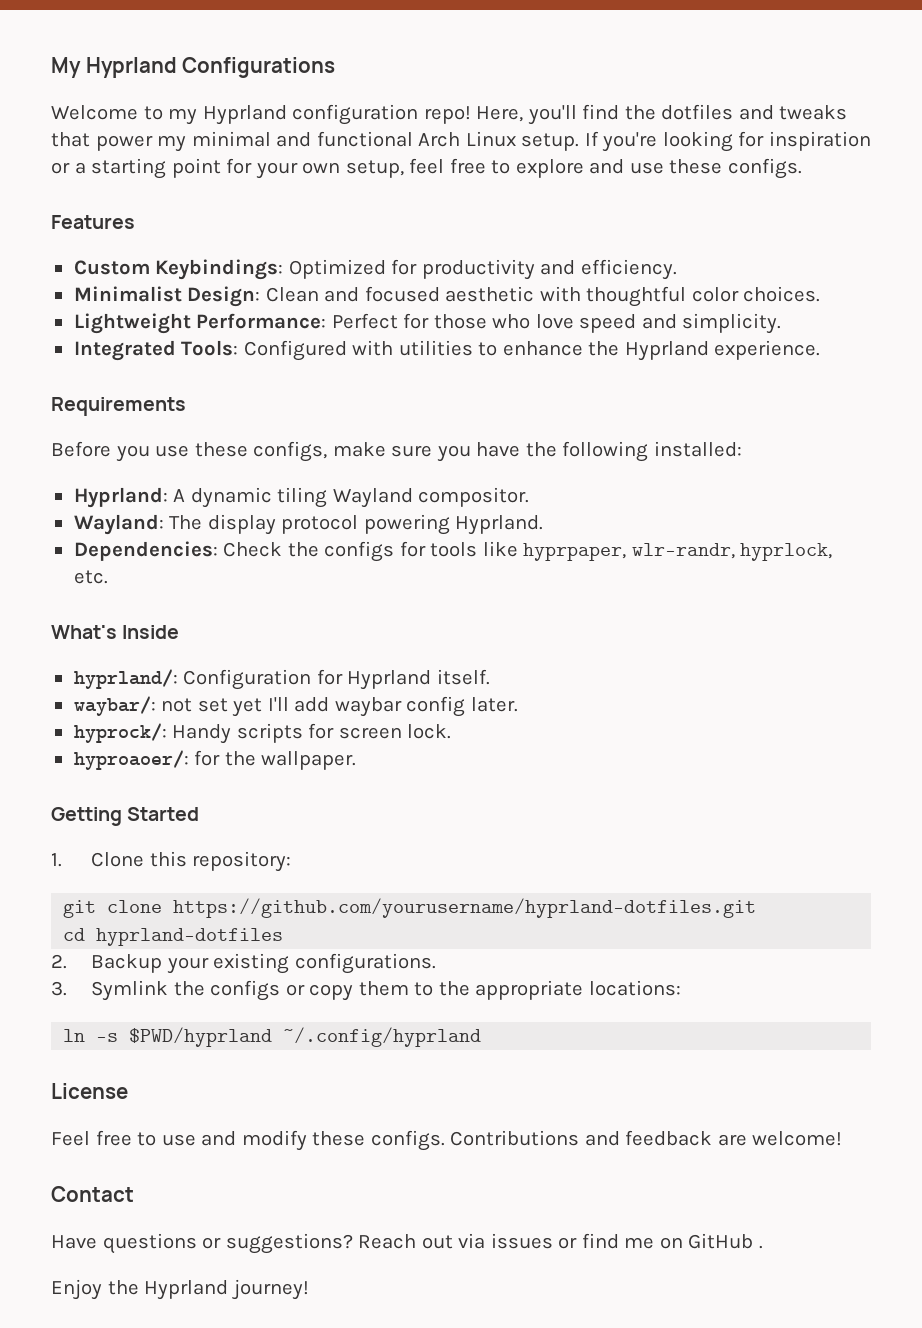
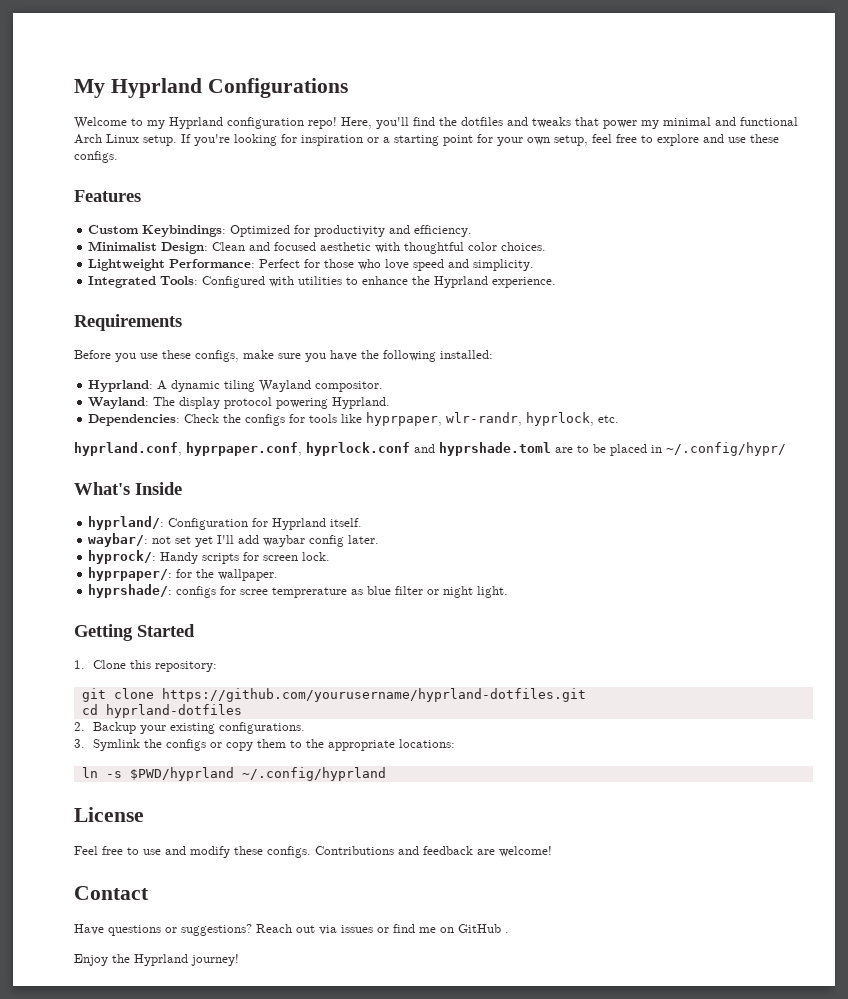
+ hyprland.conf, hyprpaper.conf, hyprlock.conf and hyprshade.toml are to be placed in ~/.config/hypr/
- hyproaoer/: for the wallpaper.
+ hyprpaper/: for the wallpaper.
+ hyprshade/: configs for scree temprerature as blue filter or night light.

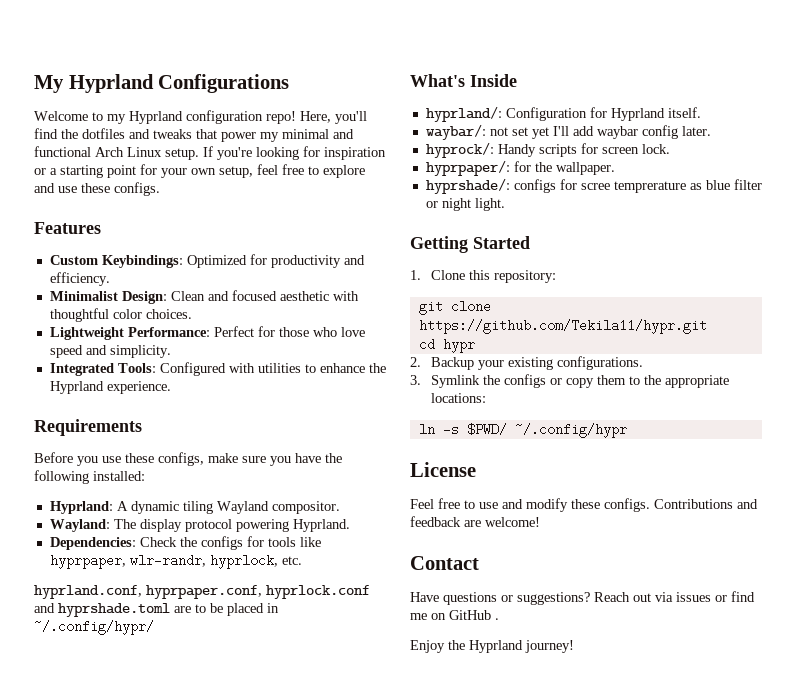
- git clone https://github.com/yourusername/hyprland-dotfiles.git
+ git clone https://github.com/Tekila11/hypr.git
- cd hyprland-dotfiles
+ cd hypr
- ln -s $PWD/hyprland ~/.config/hyprland
+ ln -s $PWD/ ~/.config/hypr

